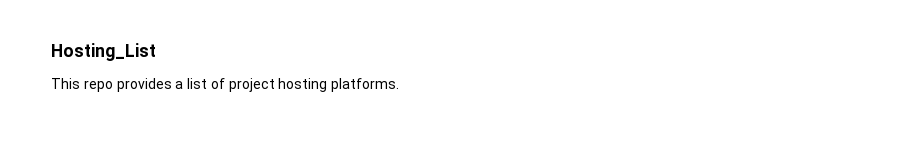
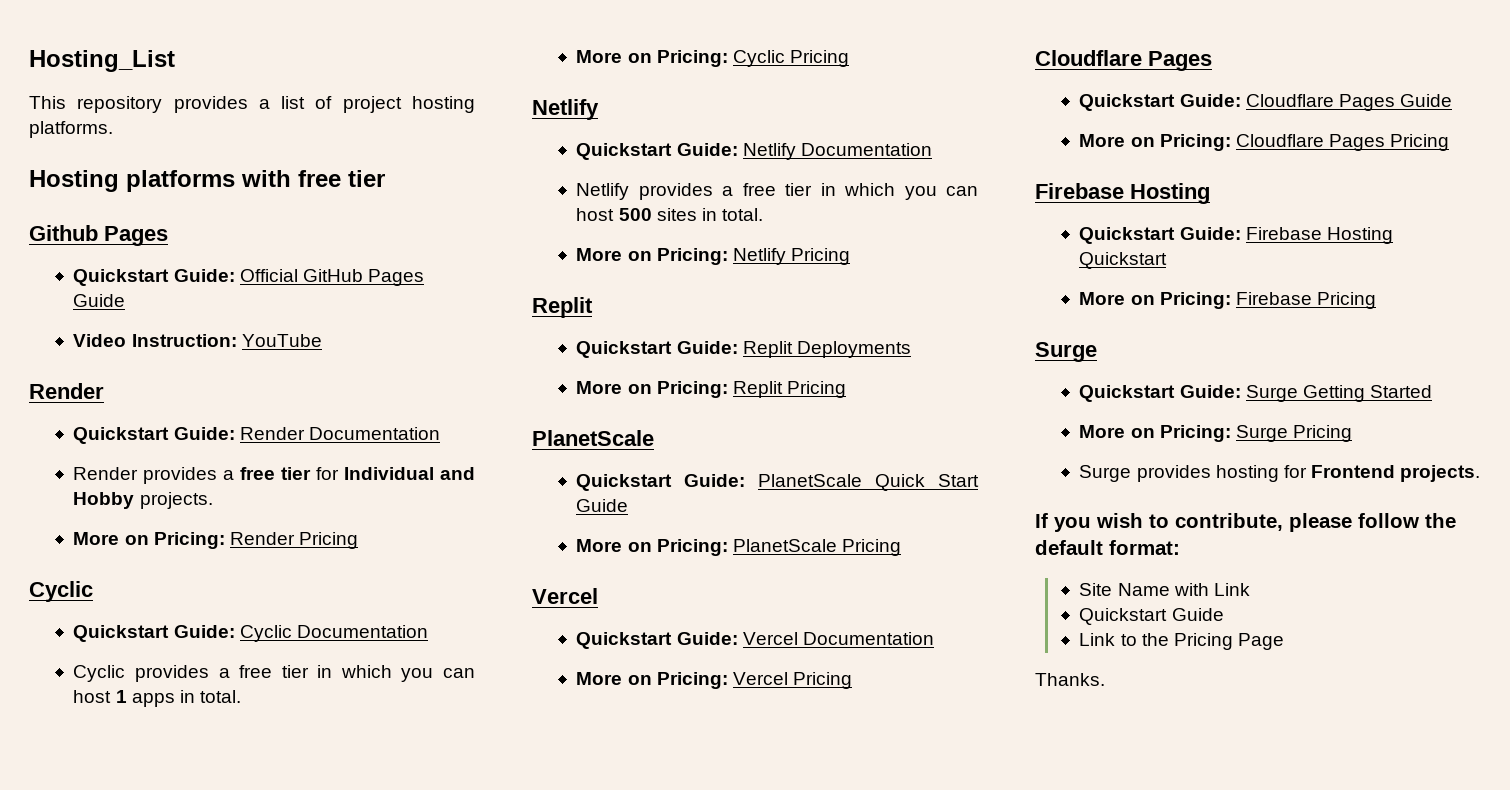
- This repo provides a list of project hosting platforms.
+ This repository provides a list of project hosting platforms.
+ Hosting platforms with free tier
+ Github Pages
+ Quickstart Guide: Official GitHub Pages Guide
+ Video Instruction: YouTube
+ Render
+ Quickstart Guide: Render Documentation
+ Render provides a free tier for Individual and Hobby projects.
+ More on Pricing: Render Pricing
+ Cyclic
+ Quickstart Guide: Cyclic Documentation
+ Cyclic provides a free tier in which you can host 1 apps in total.
+ More on Pricing: Cyclic Pricing
+ Netlify
+ Quickstart Guide: Netlify Documentation
+ Netlify provides a free tier in which you can host 500 sites in total.
+ More on Pricing: Netlify Pricing
+ Replit
+ Quickstart Guide: Replit Deployments
+ More on Pricing: Replit Pricing
+ PlanetScale
+ Quickstart Guide: PlanetScale Quick Start Guide
+ More on Pricing: PlanetScale Pricing
+ Vercel
+ Quickstart Guide: Vercel Documentation
+ More on Pricing: Vercel Pricing
+ Cloudflare Pages
+ Quickstart Guide: Cloudflare Pages Guide
+ More on Pricing: Cloudflare Pages Pricing
+ Firebase Hosting
+ Quickstart Guide: Firebase Hosting Quickstart
+ More on Pricing: Firebase Pricing
+ Surge
+ Quickstart Guide: Surge Getting Started
+ More on Pricing: Surge Pricing
+ Surge provides hosting for Frontend projects.
+ If you wish to contribute, please follow the default format:
+ Site Name with Link
+ Quickstart Guide
+ Link to the Pricing Page
+ Thanks.

